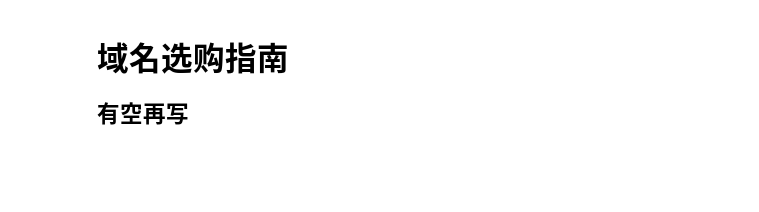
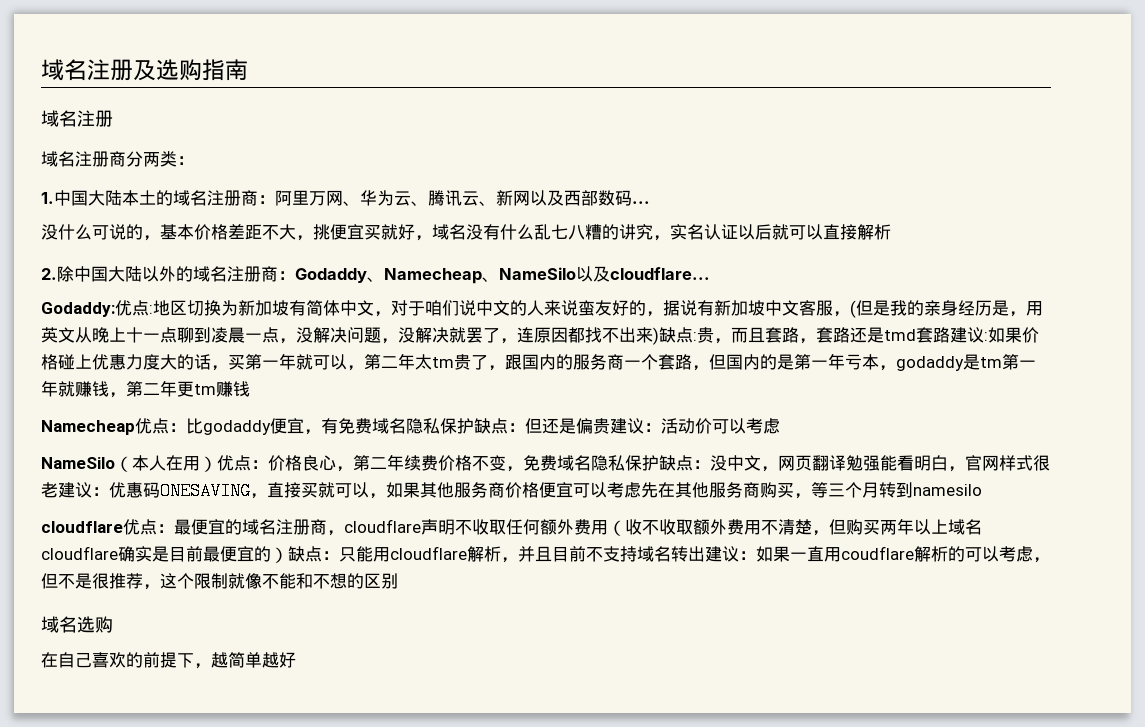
- 域名选购指南
- 有空再写
+ 域名注册及选购指南
+ 域名注册
+ 域名注册商分两类：
+ 1.中国大陆本土的域名注册商：阿里万网、华为云、腾讯云、新网以及西部数码...
+ 没什么可说的，基本价格差距不大，挑便宜买就好，域名没有什么乱七八糟的讲究，实名认证以后就可以直接解析
+ 2.除中国大陆以外的域名注册商：Godaddy、Namecheap、NameSilo以及cloudflare...
+ Godaddy:优点:地区切换为新加坡有简体中文，对于咱们说中文的人来说蛮友好的，据说有新加坡中文客服，(但是我的亲身经历是，用英文从晚上十一点聊到凌晨一点，没解决问题，没解决就罢了，连原因都找不出来)缺点:贵，而且套路，套路还是tmd套路建议:如果价格碰上优惠力度大的话，买第一年就可以，第二年太tm贵了，跟国内的服务商一个套路，但国内的是第一年亏本，godaddy是tm第一年就赚钱，第二年更tm赚钱
+ Namecheap优点：比godaddy便宜，有免费域名隐私保护缺点：但还是偏贵建议：活动价可以考虑
+ NameSilo（本人在用）优点：价格良心，第二年续费价格不变，免费域名隐私保护缺点：没中文，网页翻译勉强能看明白，官网样式很老建议：优惠码ONESAVING，直接买就可以，如果其他服务商价格便宜可以考虑先在其他服务商购买，等三个月转到namesilo
+ cloudflare优点：最便宜的域名注册商，cloudflare声明不收取任何额外费用（收不收取额外费用不清楚，但购买两年以上域名cloudflare确实是目前最便宜的）缺点：只能用cloudflare解析，并且目前不支持域名转出建议：如果一直用coudflare解析的可以考虑，但不是很推荐，这个限制就像不能和不想的区别
+ 域名选购
+ 在自己喜欢的前提下，越简单越好

